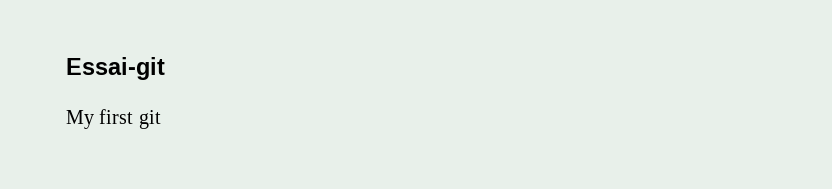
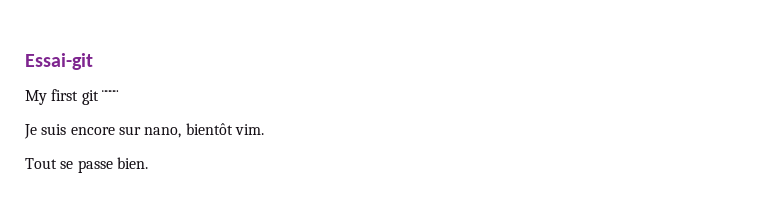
- My first git
+ My first git ¨¨¨¨
+ Je suis encore sur nano, bientôt vim.
+ Tout se passe bien.

